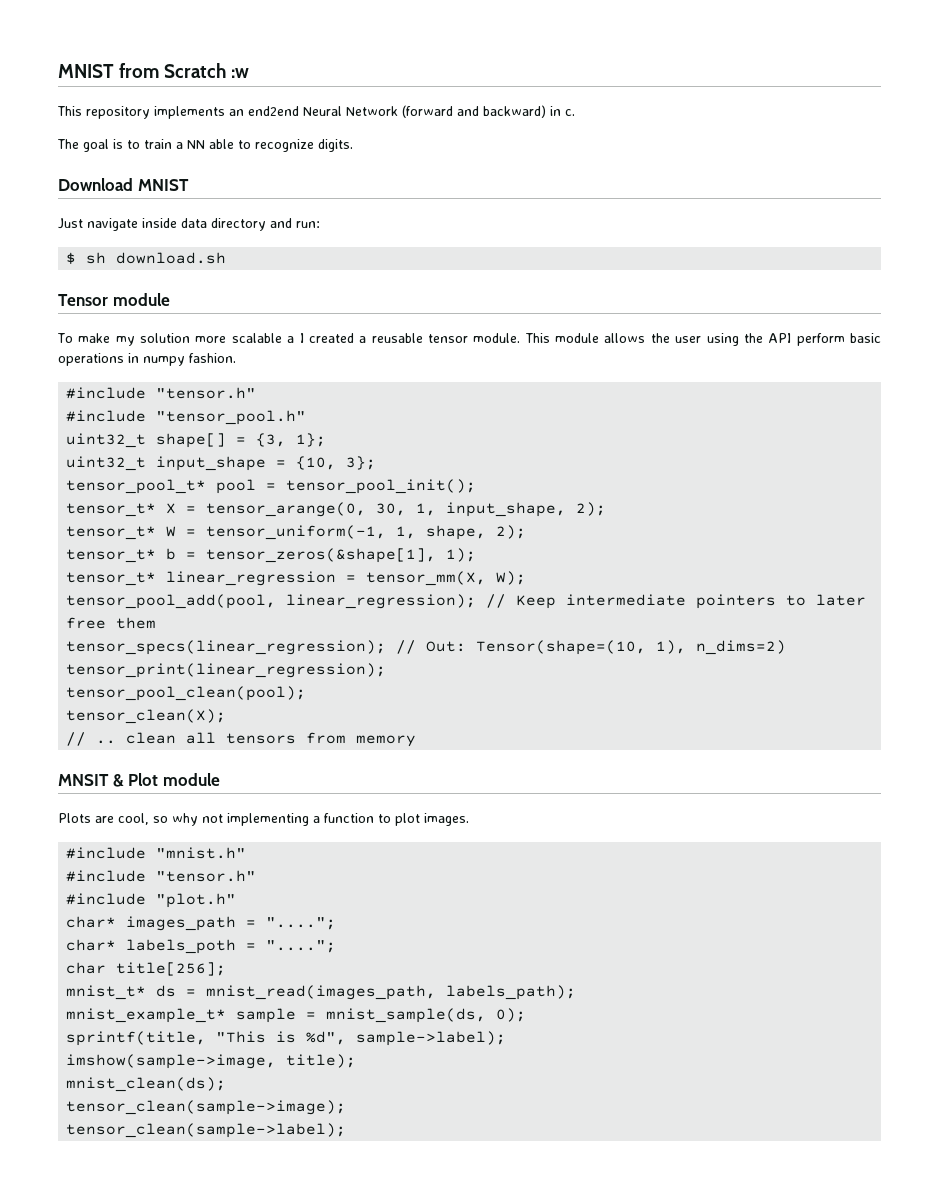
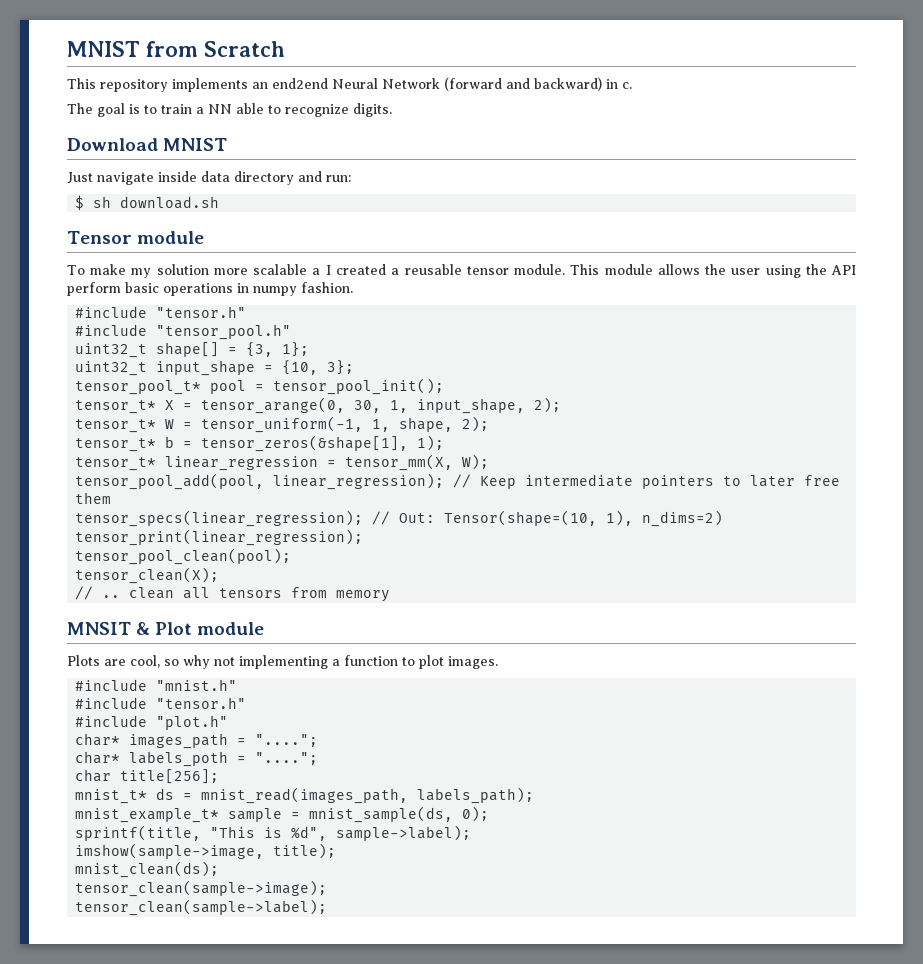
- MNIST from Scratch :w
+ MNIST from Scratch

